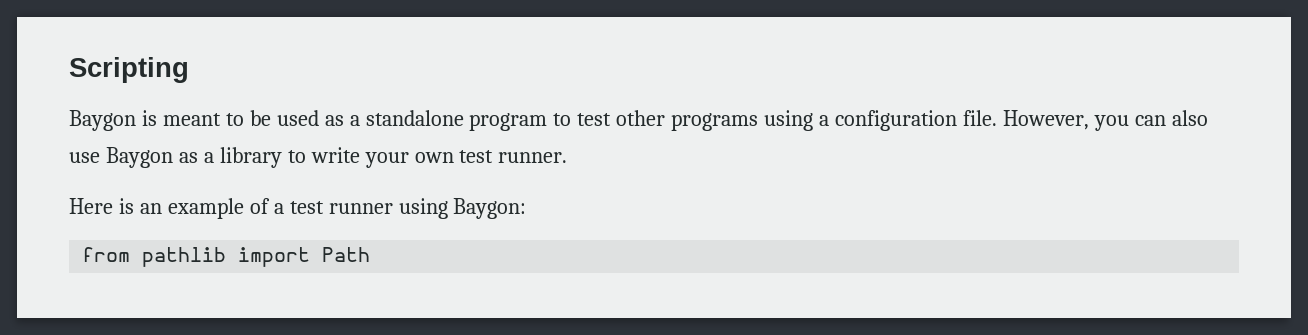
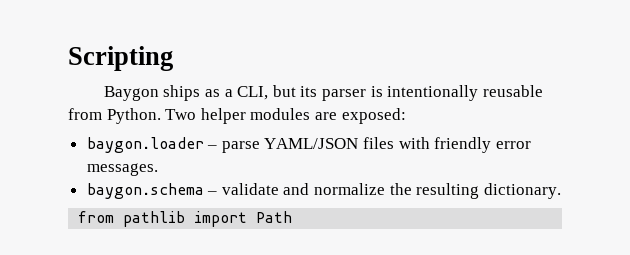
- Baygon is meant to be used as a standalone program to test other programs using a configuration file. However, you can also use Baygon as a library to write your own test runner.
- Here is an example of a test runner using Baygon:
+ Baygon ships as a CLI, but its parser is intentionally reusable from Python. Two helper modules are exposed:
+ baygon.loader – parse YAML/JSON files with friendly error messages.
+ baygon.schema – validate and normalize the resulting dictionary.

